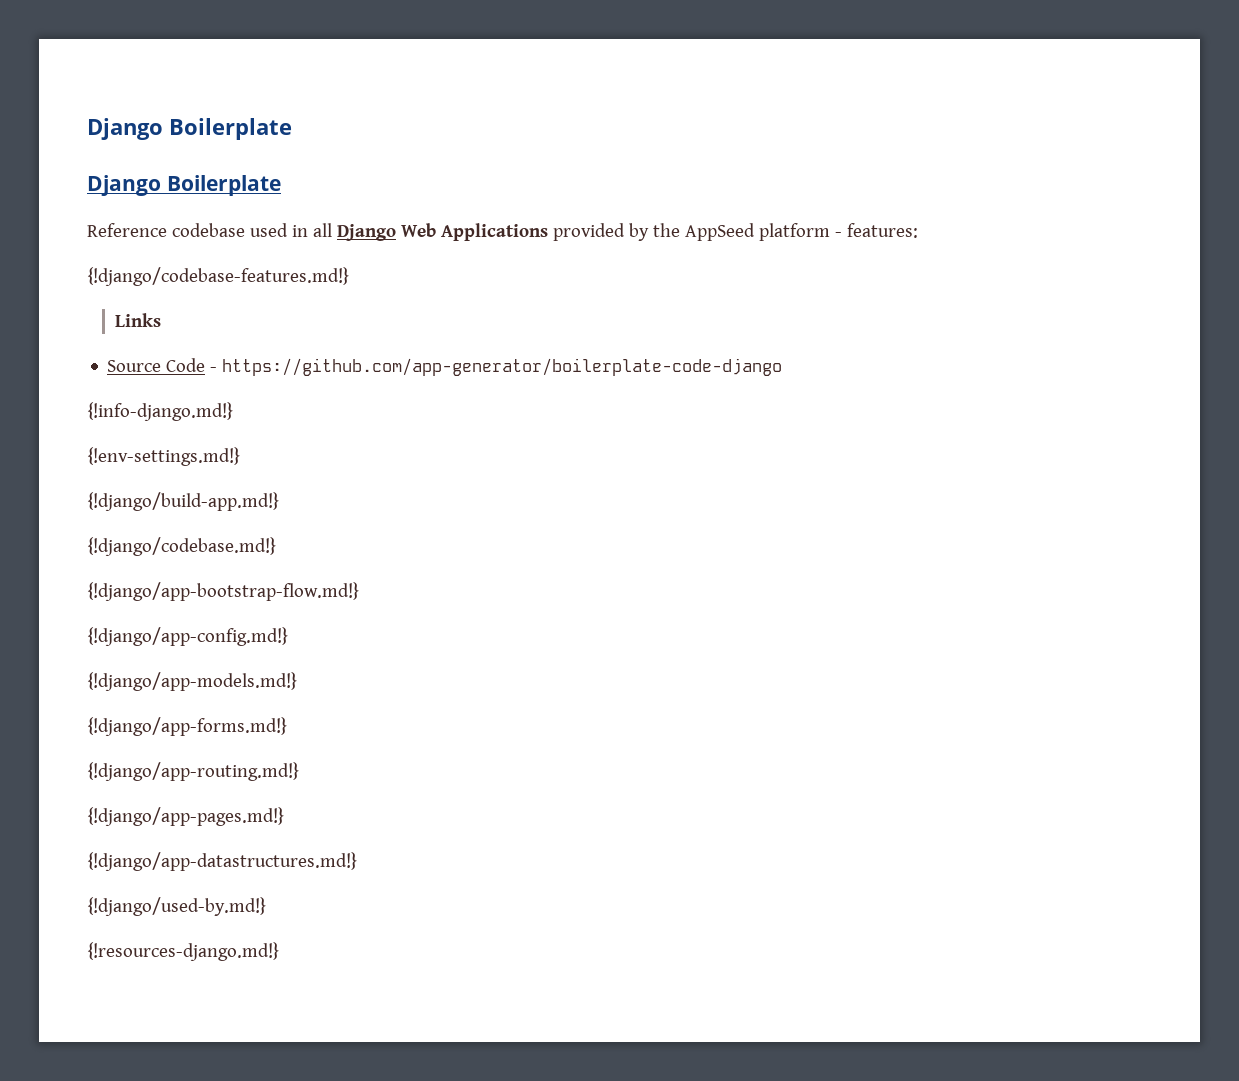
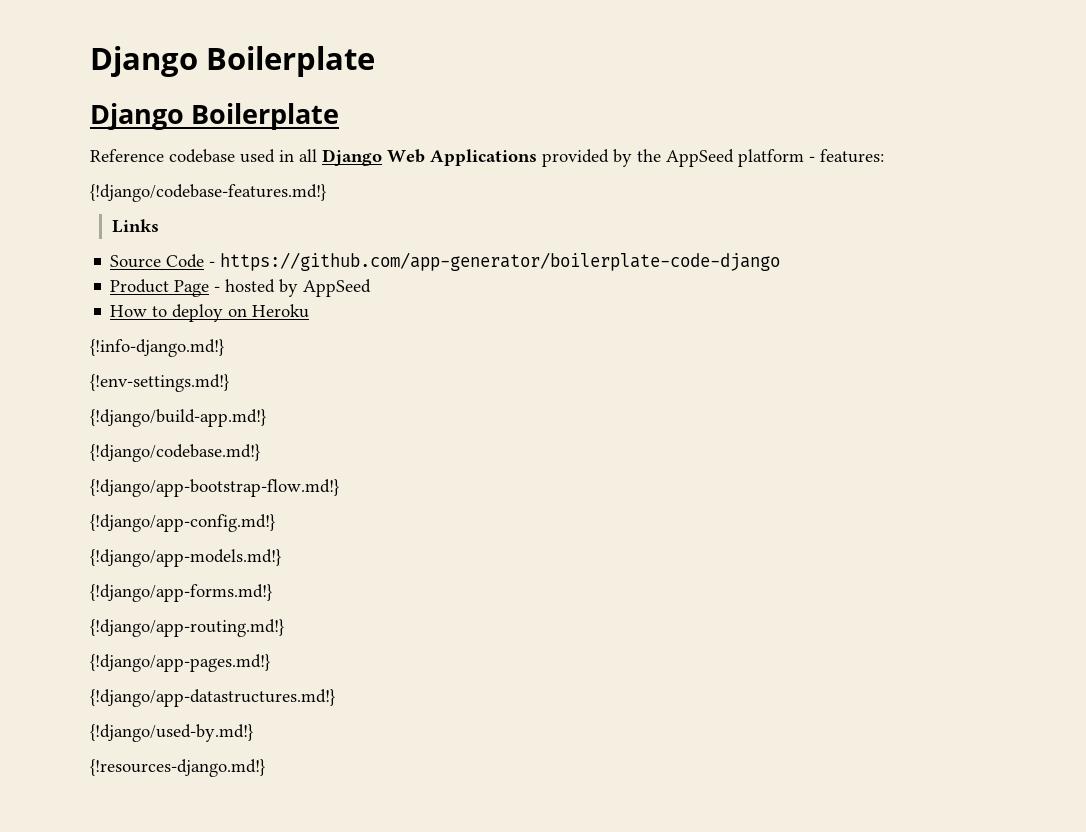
+ Product Page - hosted by AppSeed
+ How to deploy on Heroku

